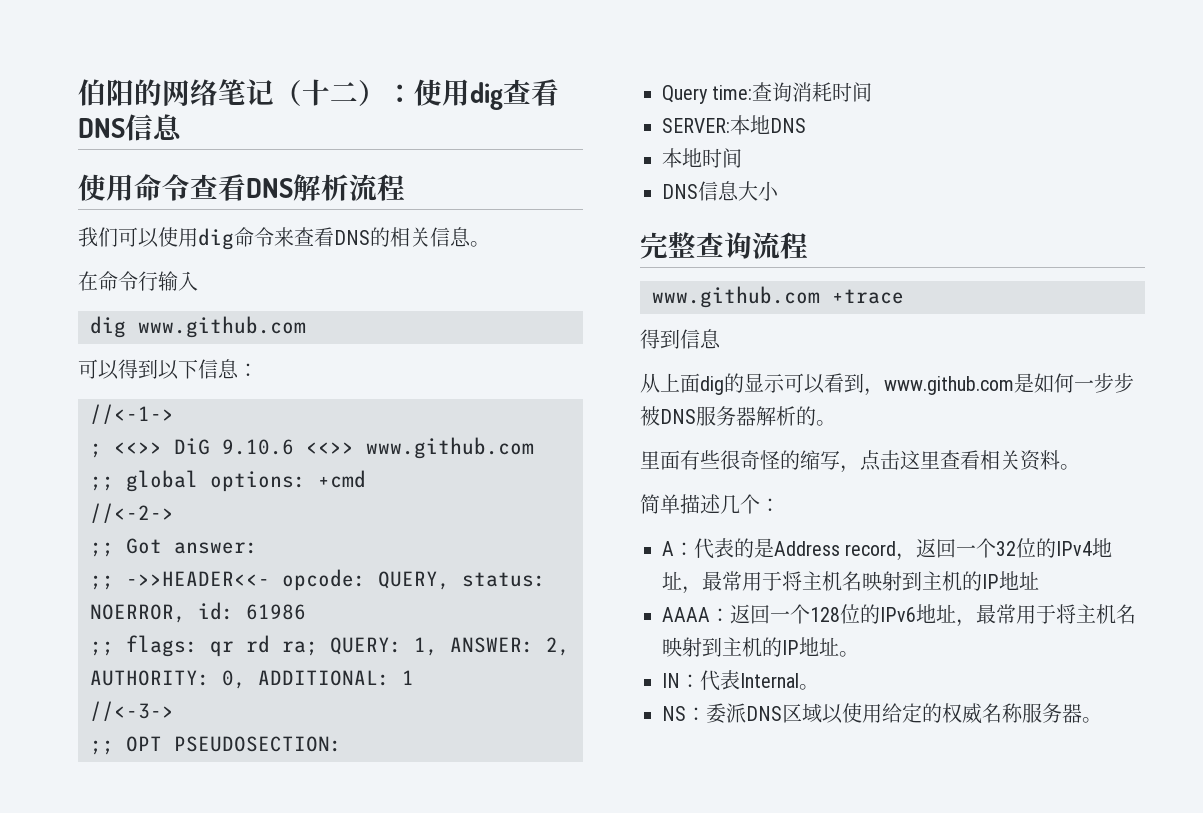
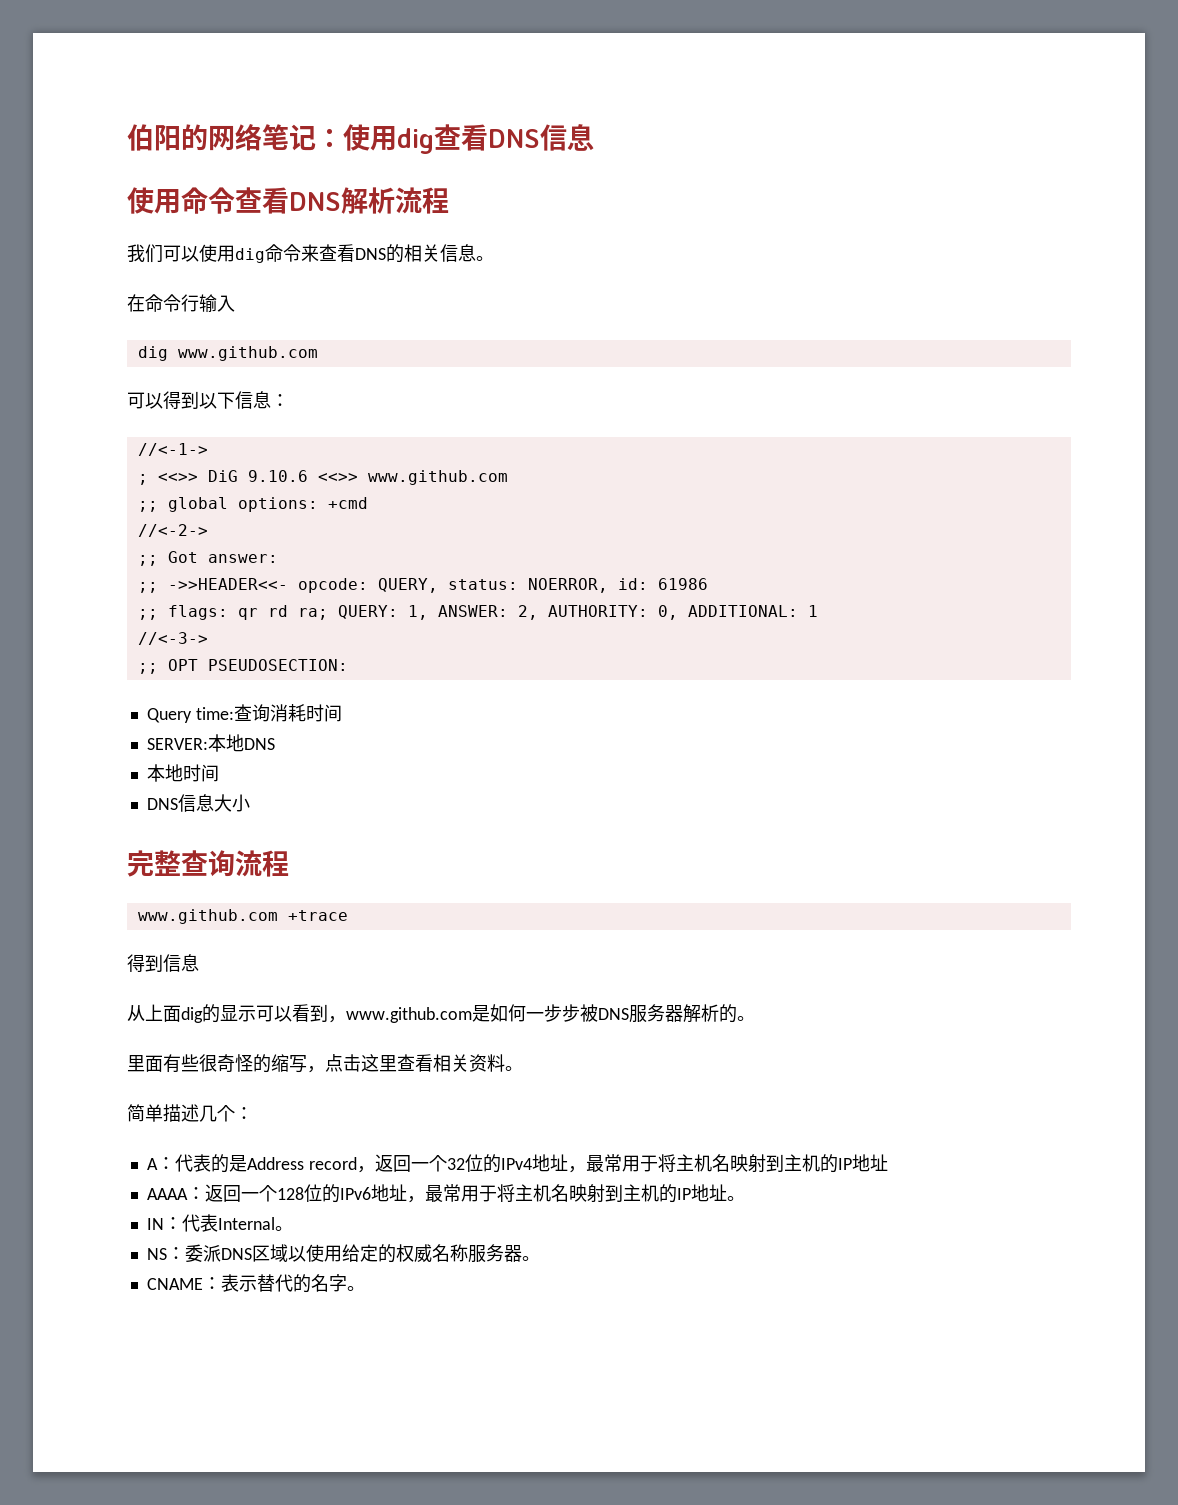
- 伯阳的网络笔记（十二）：使用dig查看DNS信息
+ 伯阳的网络笔记：使用dig查看DNS信息
+ CNAME：表示替代的名字。

